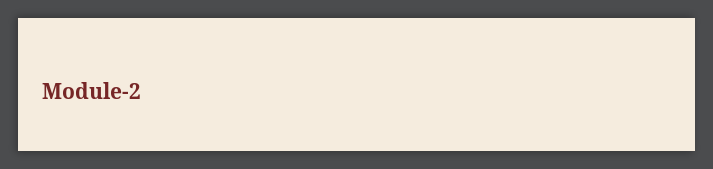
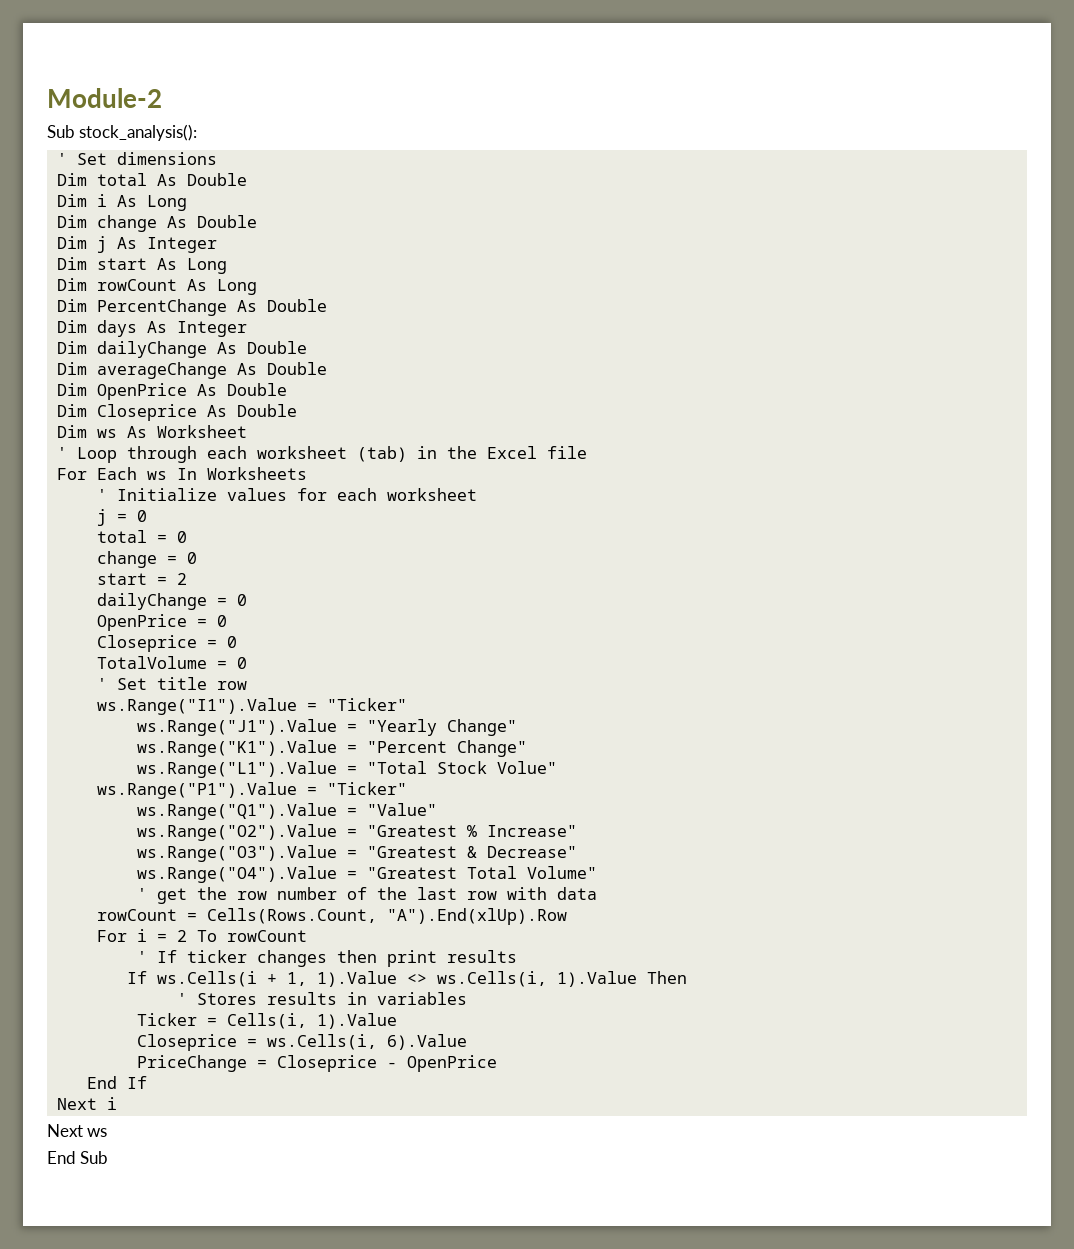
+ Sub stock_analysis():
+ ' Set dimensions
+ Dim total As Double
+ Dim i As Long
+ Dim change As Double
+ Dim j As Integer
+ Dim start As Long
+ Dim rowCount As Long
+ Dim PercentChange As Double
+ Dim days As Integer
+ Dim dailyChange As Double
+ Dim averageChange As Double
+ Dim OpenPrice As Double
+ Dim Closeprice As Double
+ Dim ws As Worksheet
+ ' Loop through each worksheet (tab) in the Excel file
+ For Each ws In Worksheets
+ ' Initialize values for each worksheet
+ j = 0
+ total = 0
+ change = 0
+ start = 2
+ dailyChange = 0
+ OpenPrice = 0
+ Closeprice = 0
+ TotalVolume = 0
+ ' Set title row
+ ws.Range("I1").Value = "Ticker"
+ ws.Range("J1").Value = "Yearly Change"
+ ws.Range("K1").Value = "Percent Change"
+ ws.Range("L1").Value = "Total Stock Volue"
+ ws.Range("P1").Value = "Ticker"
+ ws.Range("Q1").Value = "Value"
+ ws.Range("O2").Value = "Greatest % Increase"
+ ws.Range("O3").Value = "Greatest & Decrease"
+ ws.Range("O4").Value = "Greatest Total Volume"
+ ' get the row number of the last row with data
+ rowCount = Cells(Rows.Count, "A").End(xlUp).Row
+ For i = 2 To rowCount
+ ' If ticker changes then print results
+ If ws.Cells(i + 1, 1).Value <> ws.Cells(i, 1).Value Then
+ ' Stores results in variables
+ Ticker = Cells(i, 1).Value
+ Closeprice = ws.Cells(i, 6).Value
+ PriceChange = Closeprice - OpenPrice
+ End If
+ Next i
+ Next ws
+ End Sub

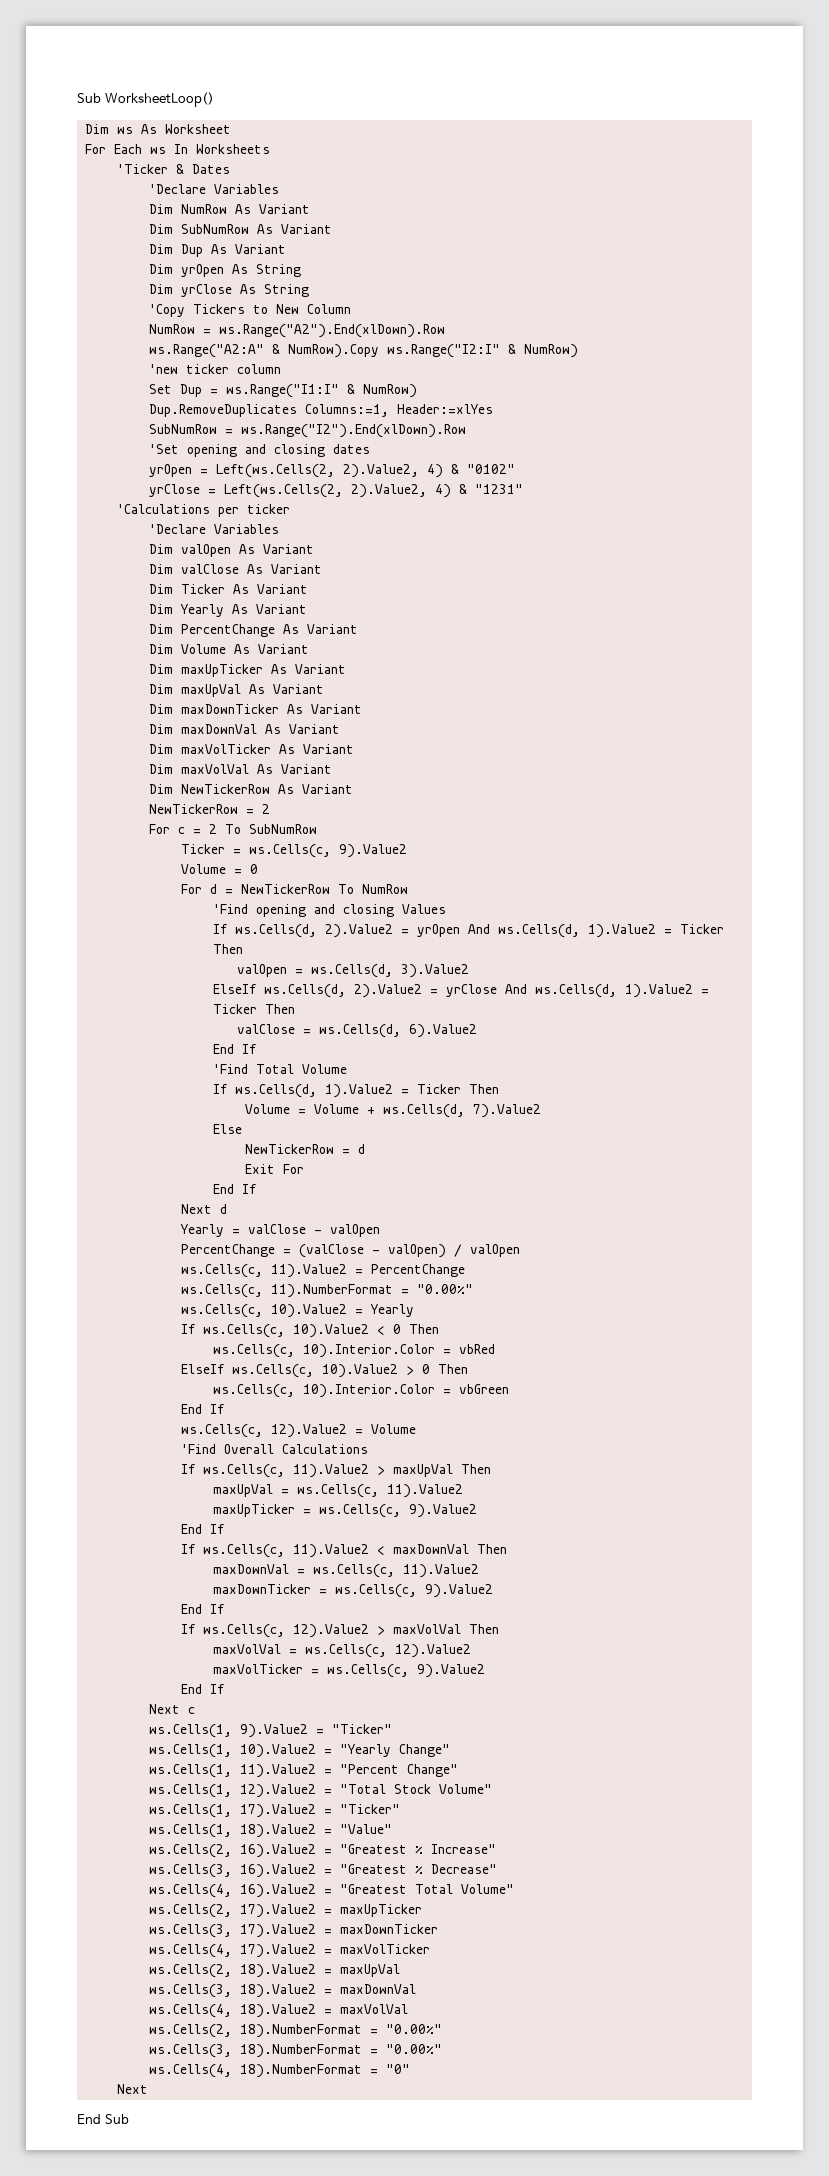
- Module-2
- Sub stock_analysis():
- ' Set dimensions
- Dim total As Double
- Dim i As Long
- Dim change As Double
- Dim j As Integer
- Dim start As Long
- Dim rowCount As Long
- Dim PercentChange As Double
- Dim days As Integer
- Dim dailyChange As Double
- Dim averageChange As Double
- Dim OpenPrice As Double
- Dim Closeprice As Double
+ Sub WorksheetLoop()
  Dim ws As Worksheet
- ' Loop through each worksheet (tab) in the Excel file
- ' Initialize values for each worksheet
- j = 0
- total = 0
- change = 0
- start = 2
- dailyChange = 0
- OpenPrice = 0
- Closeprice = 0
- TotalVolume = 0
- ' Set title row
- ws.Range("I1").Value = "Ticker"
- ws.Range("J1").Value = "Yearly Change"
+ 'Ticker & Dates
+ 'Declare Variables
+ Dim NumRow As Variant
+ Dim SubNumRow As Variant
+ Dim Dup As Variant
+ Dim yrOpen As String
+ Dim yrClose As String
+ 'Copy Tickers to New Column
+ NumRow = ws.Range("A2").End(xlDown).Row
+ ws.Range("A2:A" & NumRow).Copy ws.Range("I2:I" & NumRow)
+ 'new ticker column
+ Set Dup = ws.Range("I1:I" & NumRow)
+ Dup.RemoveDuplicates Columns:=1, Header:=xlYes
+ SubNumRow = ws.Range("I2").End(xlDown).Row
+ 'Set opening and closing dates
+ yrOpen = Left(ws.Cells(2, 2).Value2, 4) & "0102"
+ yrClose = Left(ws.Cells(2, 2).Value2, 4) & "1231"
+ 'Calculations per ticker
+ 'Declare Variables
+ Dim valOpen As Variant
+ Dim valClose As Variant
+ Dim Ticker As Variant
+ Dim Yearly As Variant
+ Dim PercentChange As Variant
+ Dim Volume As Variant
+ Dim maxUpTicker As Variant
+ Dim maxUpVal As Variant
+ Dim maxDownTicker As Variant
+ Dim maxDownVal As Variant
+ Dim maxVolTicker As Variant
+ Dim maxVolVal As Variant
+ Dim NewTickerRow As Variant
+ NewTickerRow = 2
+ For c = 2 To SubNumRow
+ Ticker = ws.Cells(c, 9).Value2
+ Volume = 0
+ For d = NewTickerRow To NumRow
+ 'Find opening and closing Values
+ If ws.Cells(d, 2).Value2 = yrOpen And ws.Cells(d, 1).Value2 = Ticker Then
+ valOpen = ws.Cells(d, 3).Value2
+ ElseIf ws.Cells(d, 2).Value2 = yrClose And ws.Cells(d, 1).Value2 = Ticker Then
+ valClose = ws.Cells(d, 6).Value2
+ End If
+ 'Find Total Volume
+ If ws.Cells(d, 1).Value2 = Ticker Then
+ Volume = Volume + ws.Cells(d, 7).Value2
+ Else
+ NewTickerRow = d
+ Exit For
+ End If
+ Next d
+ Yearly = valClose - valOpen
+ PercentChange = (valClose - valOpen) / valOpen
+ ws.Cells(c, 11).Value2 = PercentChange
+ ws.Cells(c, 11).NumberFormat = "0.00%"
+ ws.Cells(c, 10).Value2 = Yearly
+ If ws.Cells(c, 10).Value2 < 0 Then
+ ws.Cells(c, 10).Interior.Color = vbRed
+ ElseIf ws.Cells(c, 10).Value2 > 0 Then
+ ws.Cells(c, 10).Interior.Color = vbGreen
+ End If
+ ws.Cells(c, 12).Value2 = Volume
+ 'Find Overall Calculations
+ If ws.Cells(c, 11).Value2 > maxUpVal Then
+ maxUpVal = ws.Cells(c, 11).Value2
+ maxUpTicker = ws.Cells(c, 9).Value2
+ End If
+ If ws.Cells(c, 11).Value2 < maxDownVal Then
+ maxDownVal = ws.Cells(c, 11).Value2
+ maxDownTicker = ws.Cells(c, 9).Value2
+ End If
+ If ws.Cells(c, 12).Value2 > maxVolVal Then
+ maxVolVal = ws.Cells(c, 12).Value2
+ maxVolTicker = ws.Cells(c, 9).Value2
+ End If
+ Next c
+ ws.Cells(1, 9).Value2 = "Ticker"
+ ws.Cells(1, 10).Value2 = "Yearly Change"
- ws.Range("K1").Value = "Percent Change"
+ ws.Cells(1, 11).Value2 = "Percent Change"
- ws.Range("L1").Value = "Total Stock Volue"
- ws.Range("P1").Value = "Ticker"
- ws.Range("Q1").Value = "Value"
+ ws.Cells(1, 12).Value2 = "Total Stock Volume"
+ ws.Cells(1, 17).Value2 = "Ticker"
+ ws.Cells(1, 18).Value2 = "Value"
- ws.Range("O2").Value = "Greatest % Increase"
+ ws.Cells(2, 16).Value2 = "Greatest % Increase"
- ws.Range("O3").Value = "Greatest & Decrease"
+ ws.Cells(3, 16).Value2 = "Greatest % Decrease"
- ws.Range("O4").Value = "Greatest Total Volume"
+ ws.Cells(4, 16).Value2 = "Greatest Total Volume"
- ' get the row number of the last row with data
- rowCount = Cells(Rows.Count, "A").End(xlUp).Row
- For i = 2 To rowCount
- ' If ticker changes then print results
- If ws.Cells(i + 1, 1).Value <> ws.Cells(i, 1).Value Then
- ' Stores results in variables
- Ticker = Cells(i, 1).Value
- Closeprice = ws.Cells(i, 6).Value
- PriceChange = Closeprice - OpenPrice
- End If
- Next i
- Next ws
+ ws.Cells(2, 17).Value2 = maxUpTicker
+ ws.Cells(3, 17).Value2 = maxDownTicker
+ ws.Cells(4, 17).Value2 = maxVolTicker
+ ws.Cells(2, 18).Value2 = maxUpVal
+ ws.Cells(3, 18).Value2 = maxDownVal
+ ws.Cells(4, 18).Value2 = maxVolVal
+ ws.Cells(2, 18).NumberFormat = "0.00%"
+ ws.Cells(3, 18).NumberFormat = "0.00%"
+ ws.Cells(4, 18).NumberFormat = "0"
+ Next

